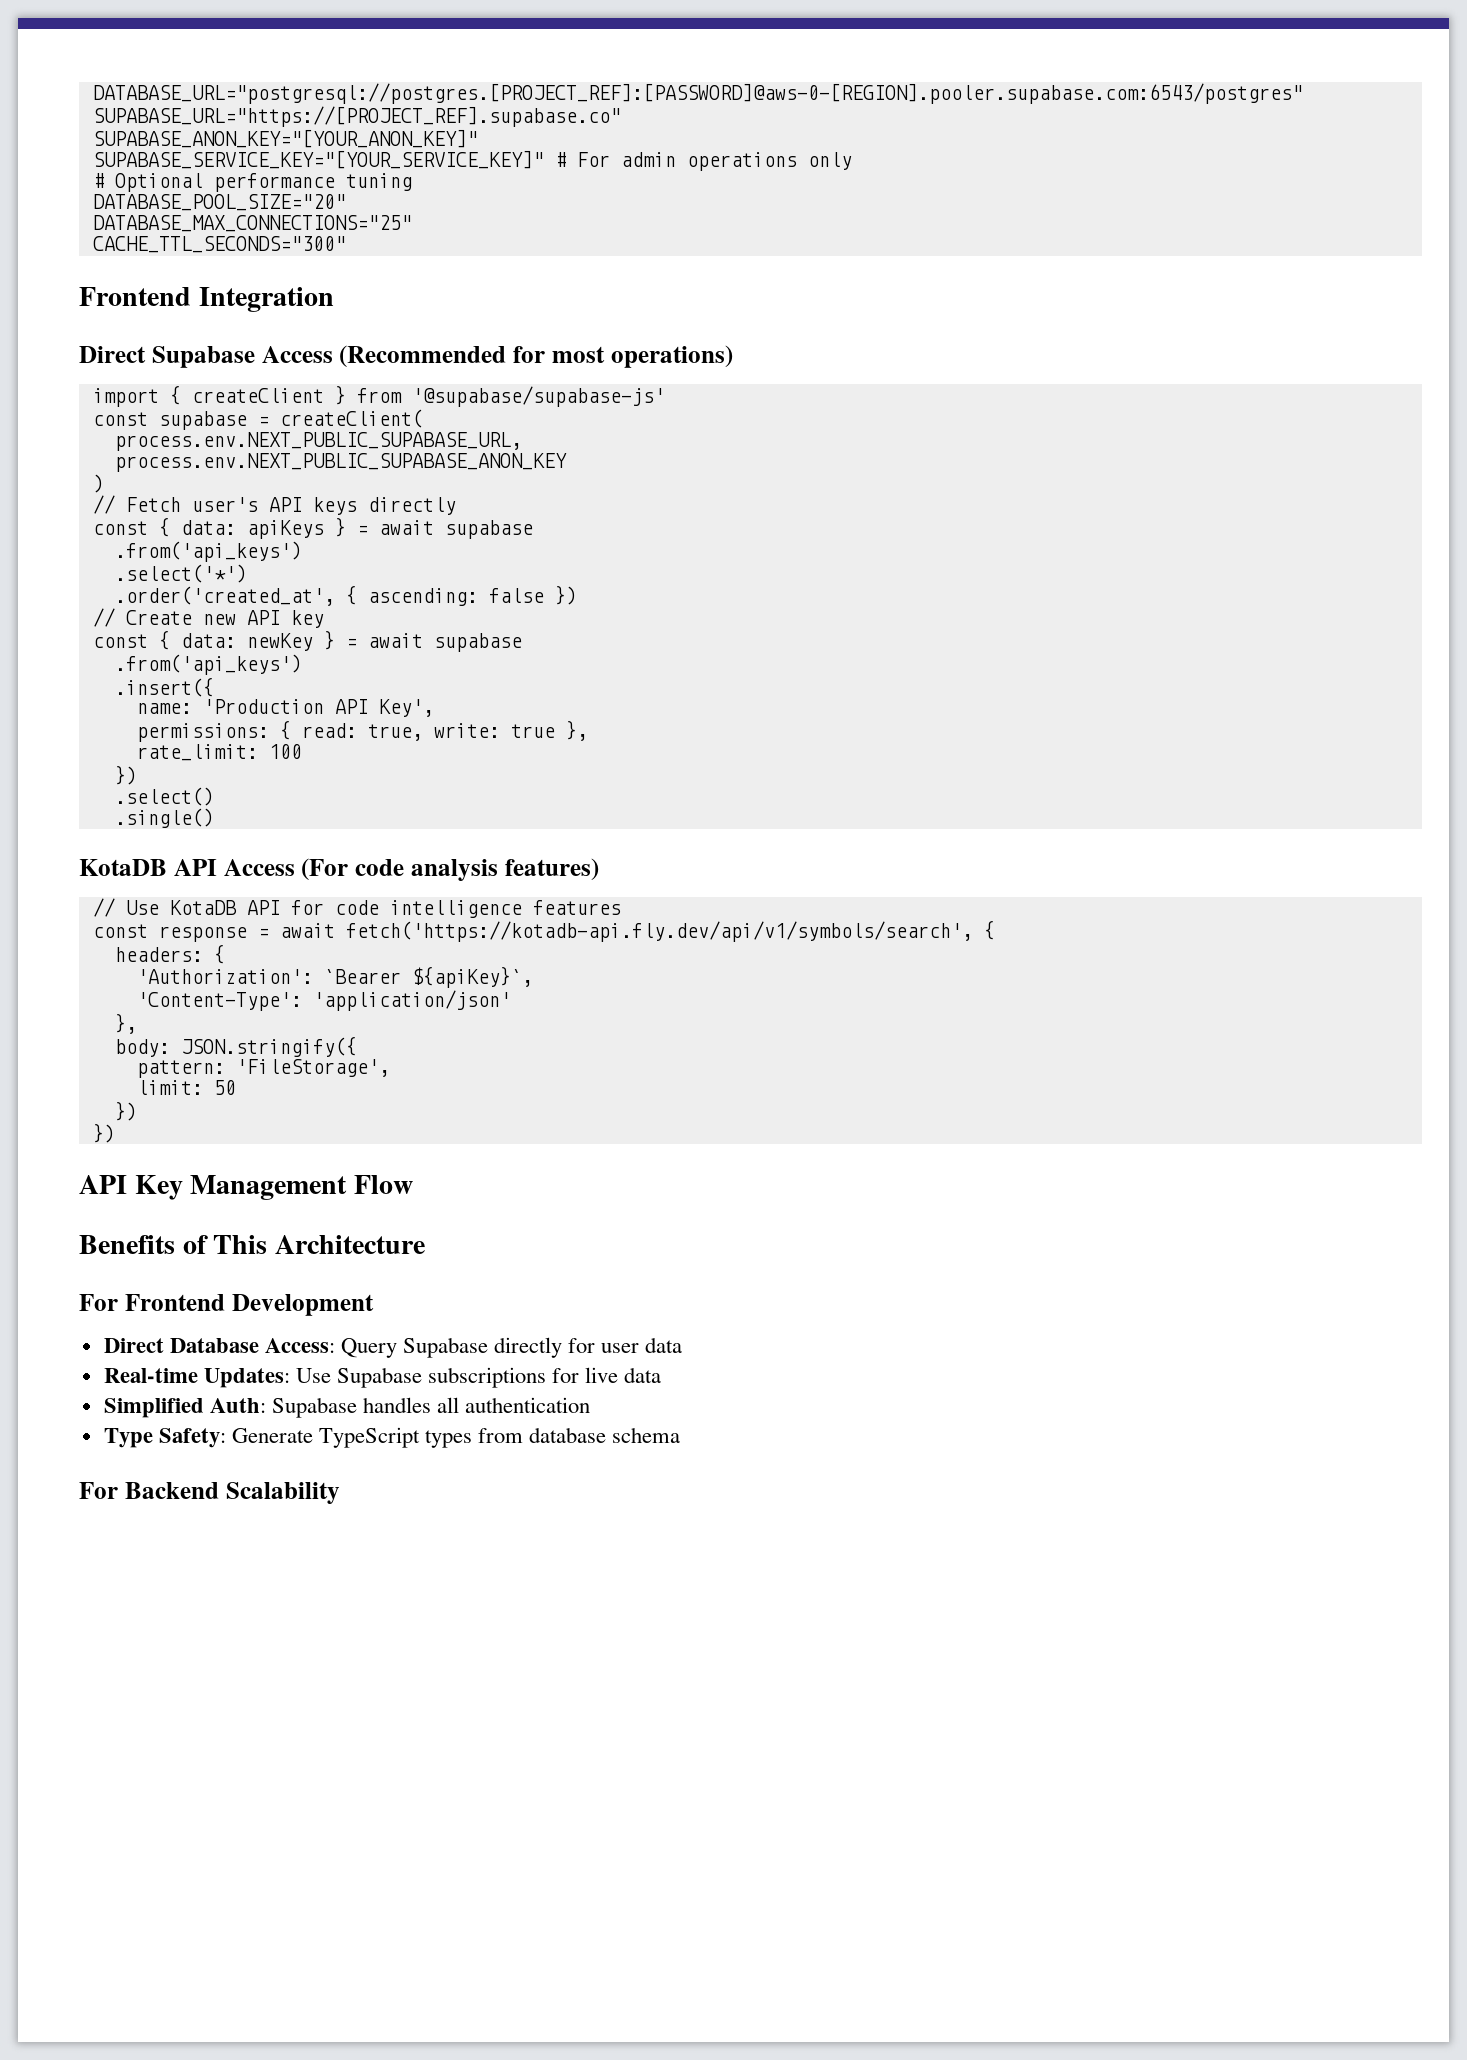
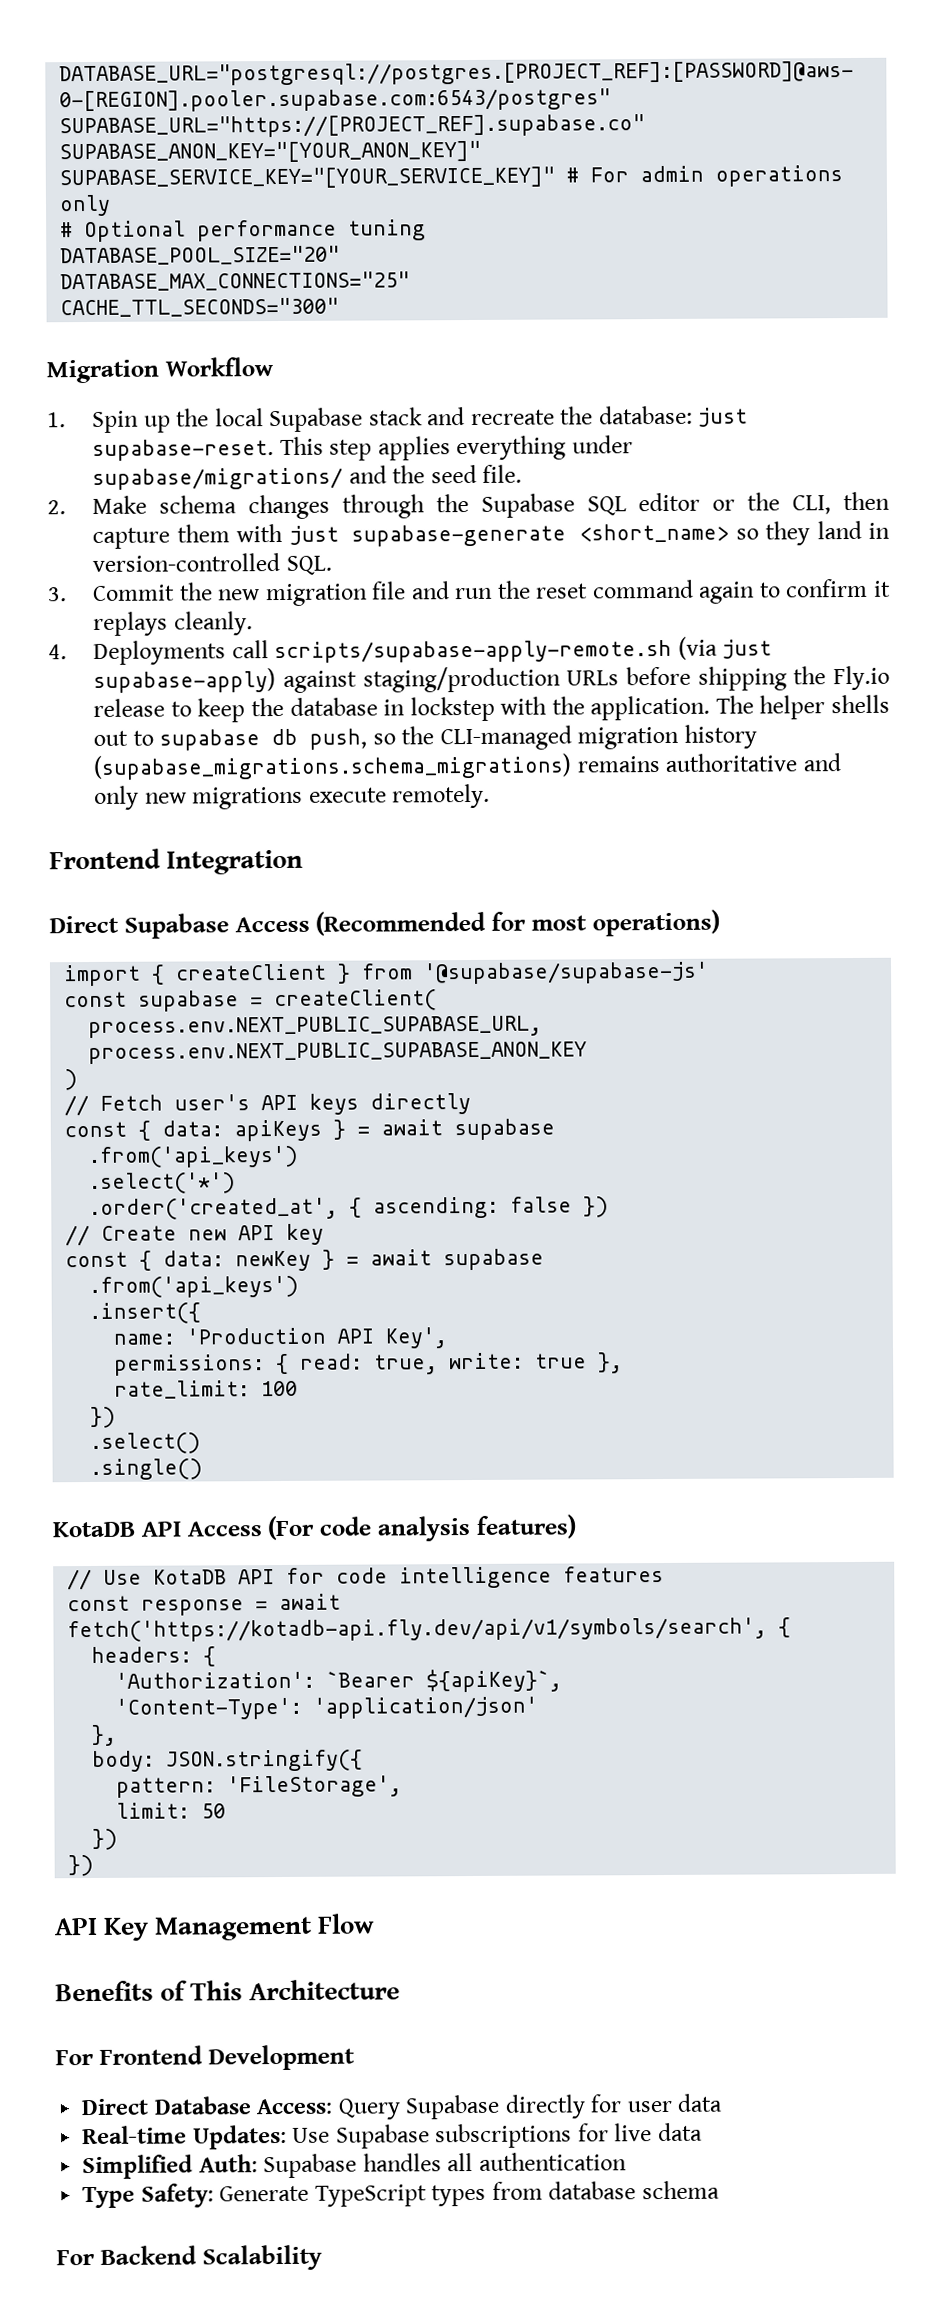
+ Migration Workflow
+ 1. Spin up the local Supabase stack and recreate the database: just supabase-reset. This step applies everything under supabase/migrations/ and the seed file.
+ 2. Make schema changes through the Supabase SQL editor or the CLI, then capture them with just supabase-generate <short_name> so they land in version-controlled SQL.
+ 3. Commit the new migration file and run the reset command again to confirm it replays cleanly.
+ 4. Deployments call scripts/supabase-apply-remote.sh (via just supabase-apply) against staging/production URLs before shipping the Fly.io release to keep the database in lockstep with the application. The helper shells out to supabase db push, so the CLI-managed migration history (supabase_migrations.schema_migrations) remains authoritative and only new migrations execute remotely.

